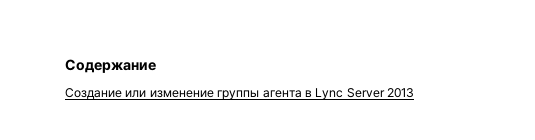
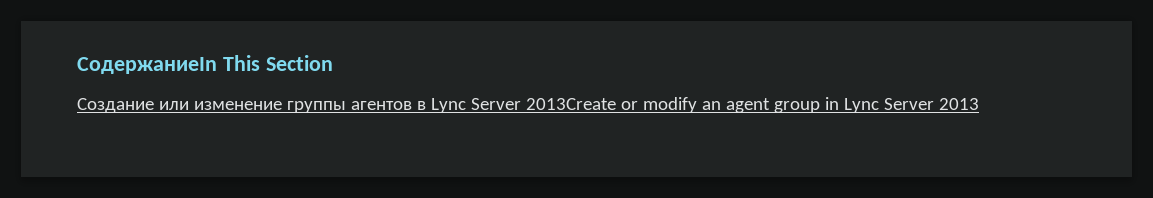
- Содержание
+ СодержаниеIn This Section
- Создание или изменение группы агента в Lync Server 2013
+ Создание или изменение группы агентов в Lync Server 2013Create or modify an agent group in Lync Server 2013

